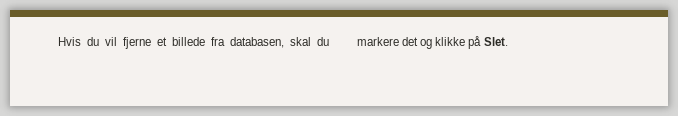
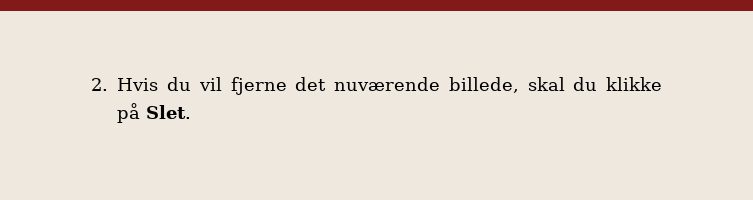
- Hvis du vil fjerne et billede fra databasen, skal du markere det og klikke på Slet.
+ 2. Hvis du vil fjerne det nuværende billede, skal du klikke på Slet.

